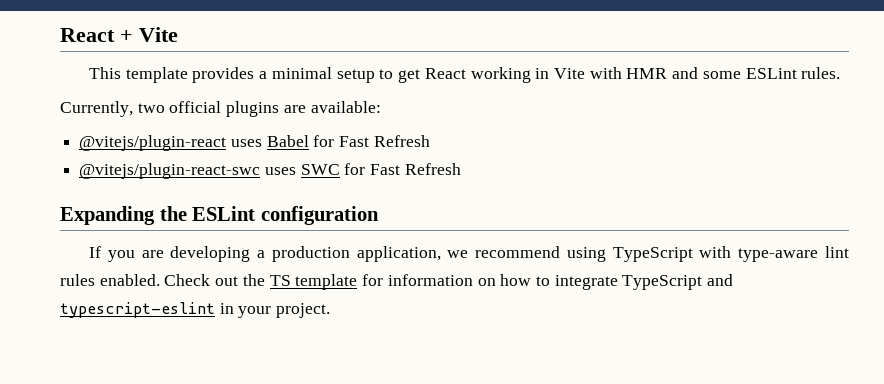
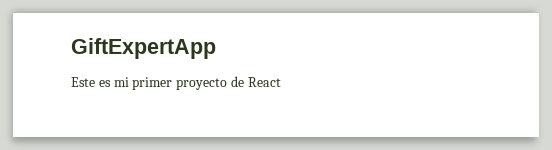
- React + Vite
- This template provides a minimal setup to get React working in Vite with HMR and some ESLint rules.
- Currently, two official plugins are available:
- @vitejs/plugin-react uses Babel for Fast Refresh
- @vitejs/plugin-react-swc uses SWC for Fast Refresh
- Expanding the ESLint configuration
- If you are developing a production application, we recommend using TypeScript with type-aware lint rules enabled. Check out the TS template for information on how to integrate TypeScript and typescript-eslint in your project.
+ GiftExpertApp
+ Este es mi primer proyecto de React

